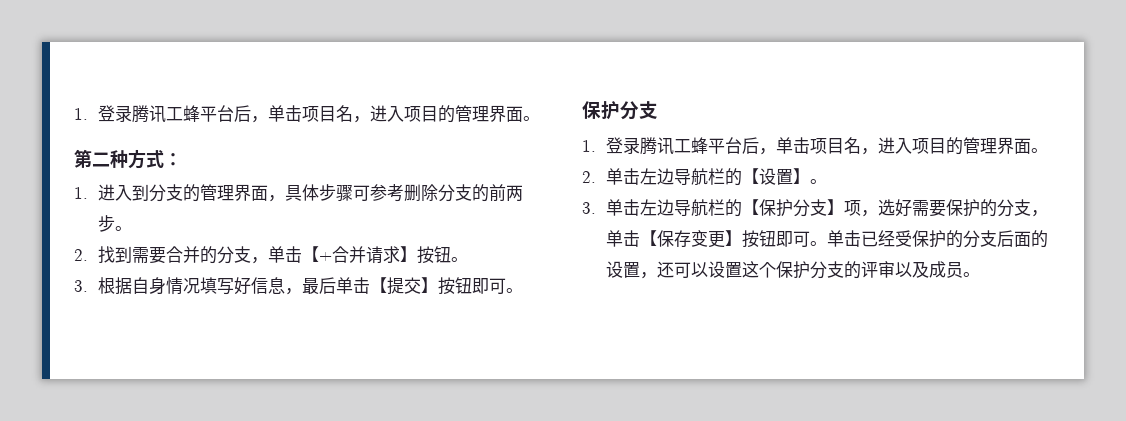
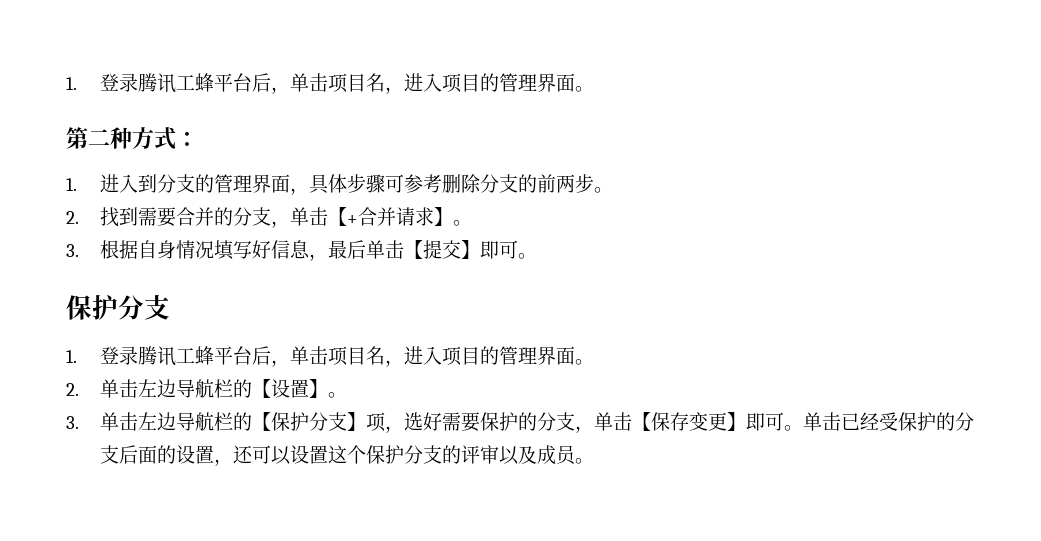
- 2.找到需要合并的分支，单击【+合并请求】按钮。
+ 2.找到需要合并的分支，单击【+合并请求】。
- 3.根据自身情况填写好信息，最后单击【提交】按钮即可。
+ 3.根据自身情况填写好信息，最后单击【提交】即可。
- 3.单击左边导航栏的【保护分支】项，选好需要保护的分支，单击【保存变更】按钮即可。
+ 3.单击左边导航栏的【保护分支】项，选好需要保护的分支，单击【保存变更】即可。

